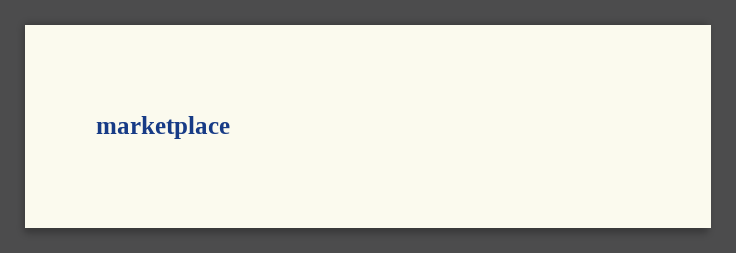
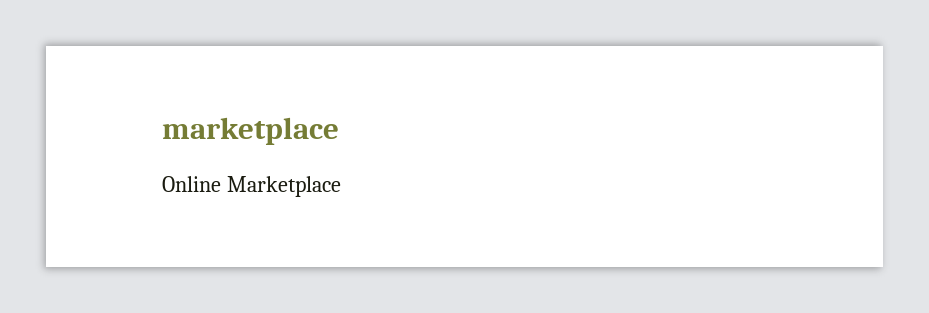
+ Online Marketplace

